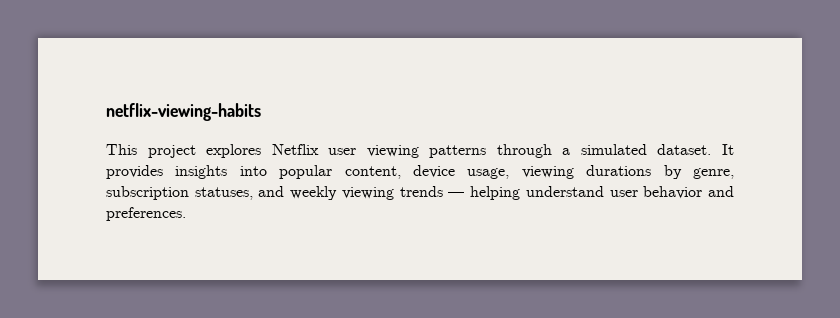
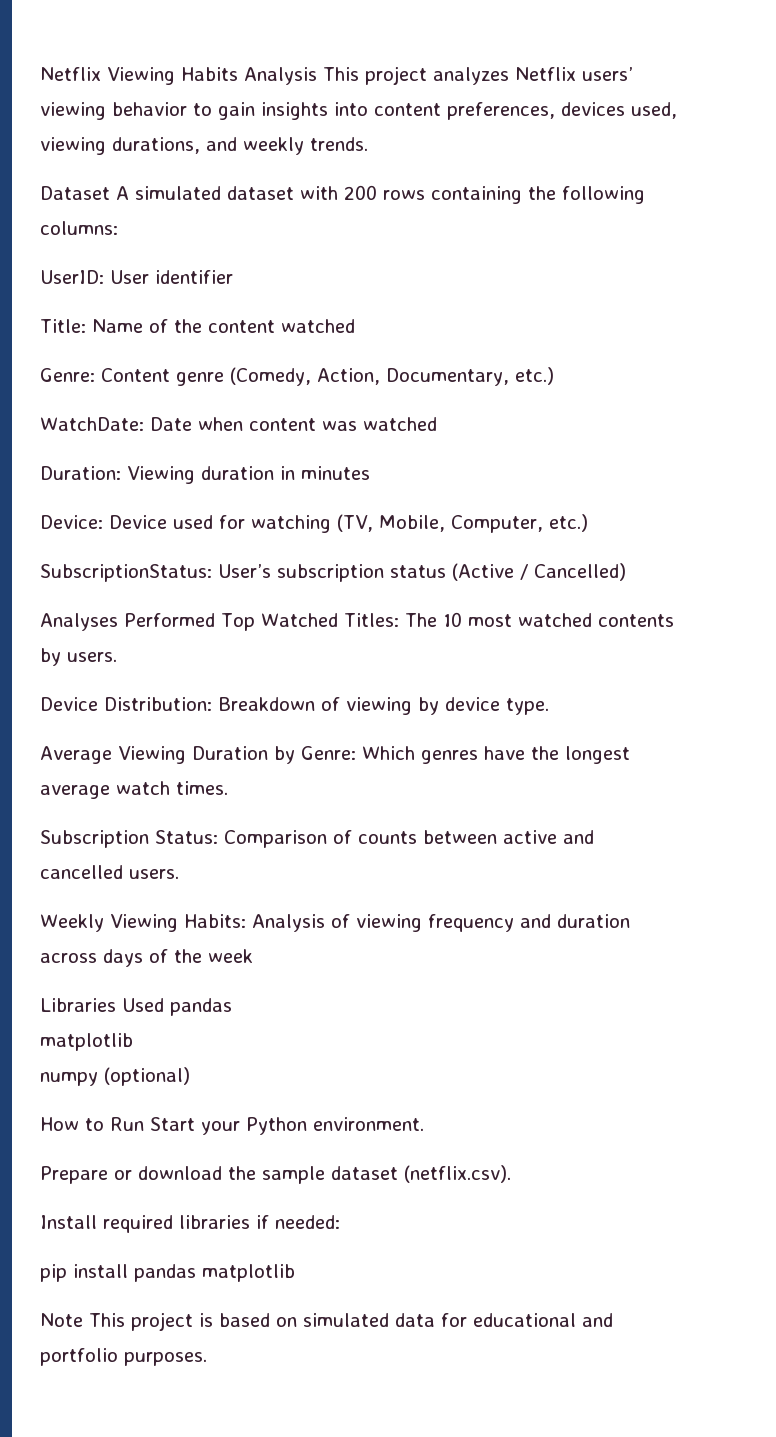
- netflix-viewing-habits
- This project explores Netflix user viewing patterns through a simulated dataset. It provides insights into popular content, device usage, viewing durations by genre, subscription statuses, and weekly viewing trends — helping understand user behavior and preferences.
+ Netflix Viewing Habits Analysis This project analyzes Netflix users’ viewing behavior to gain insights into content preferences, devices used, viewing durations, and weekly trends.
+ Dataset A simulated dataset with 200 rows containing the following columns:
+ UserID: User identifier
+ Title: Name of the content watched
+ Genre: Content genre (Comedy, Action, Documentary, etc.)
+ WatchDate: Date when content was watched
+ Duration: Viewing duration in minutes
+ Device: Device used for watching (TV, Mobile, Computer, etc.)
+ SubscriptionStatus: User’s subscription status (Active / Cancelled)
+ Analyses Performed Top Watched Titles: The 10 most watched contents by users.
+ Device Distribution: Breakdown of viewing by device type.
+ Average Viewing Duration by Genre: Which genres have the longest average watch times.
+ Subscription Status: Comparison of counts between active and cancelled users.
+ Weekly Viewing Habits: Analysis of viewing frequency and duration across days of the week
+ Libraries Used pandas
+ matplotlib
+ numpy (optional)
+ How to Run Start your Python environment.
+ Prepare or download the sample dataset (netflix.csv).
+ Install required libraries if needed:
+ pip install pandas matplotlib
+ Note This project is based on simulated data for educational and portfolio purposes.

